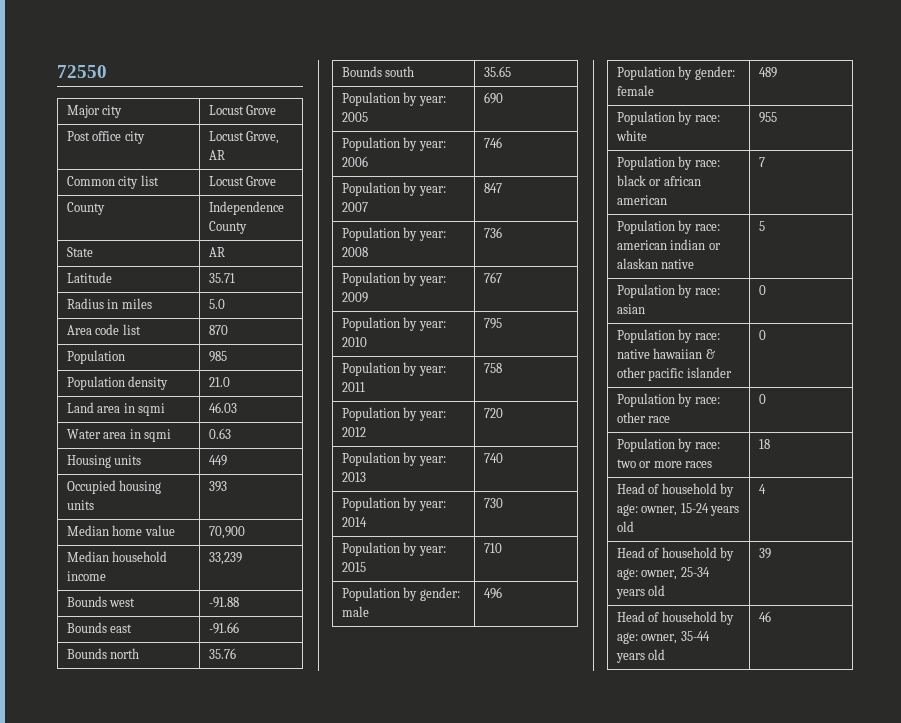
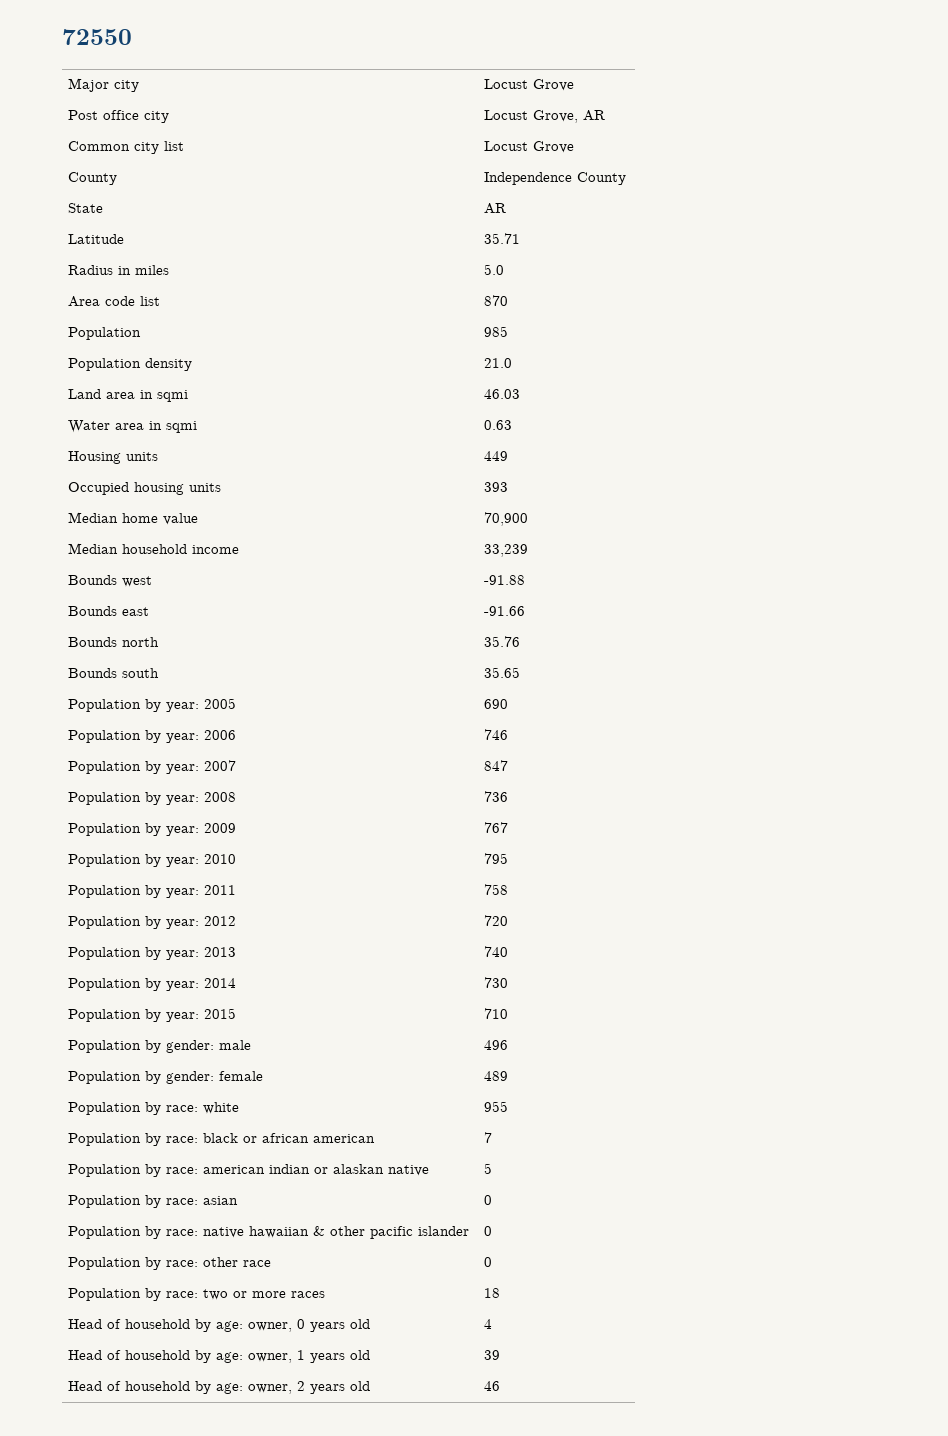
- Head of household by age: owner, 15-24 years old | 4
+ Head of household by age: owner, 0 years old | 4
- Head of household by age: owner, 25-34 years old | 39
+ Head of household by age: owner, 1 years old | 39
- Head of household by age: owner, 35-44 years old | 46
+ Head of household by age: owner, 2 years old | 46

